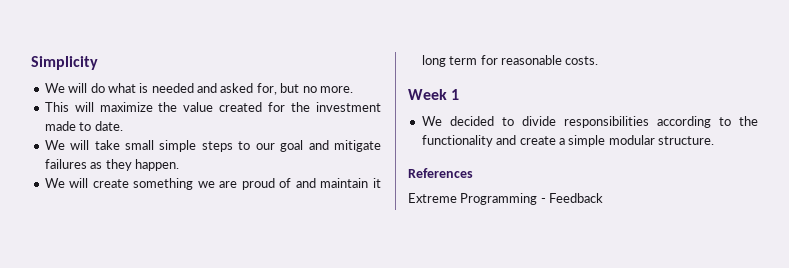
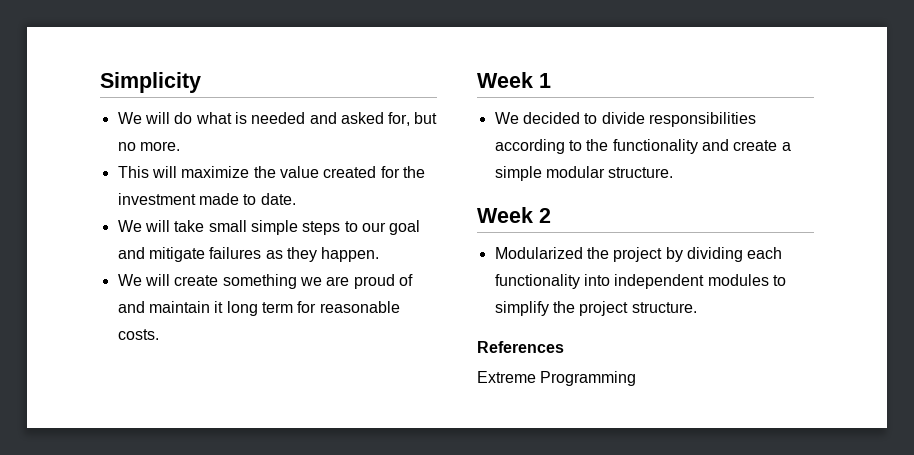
+ Week 2
+ Modularized the project by dividing each functionality into independent modules to simplify the project structure.
- Extreme Programming - Feedback
+ Extreme Programming

